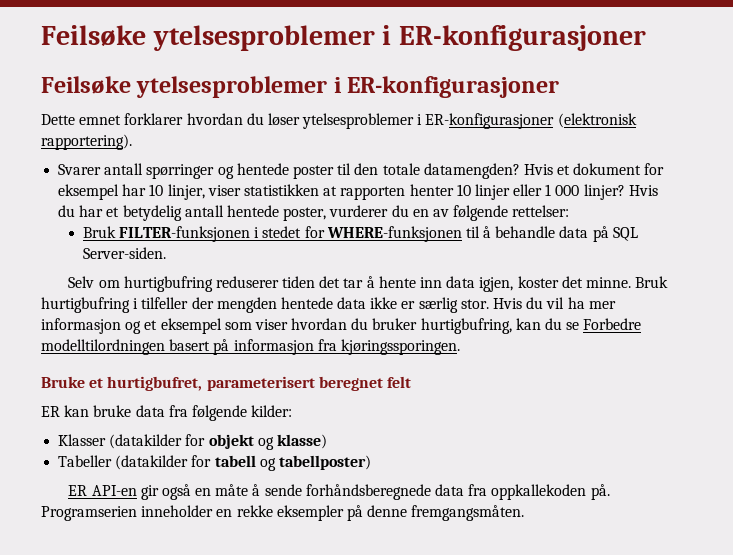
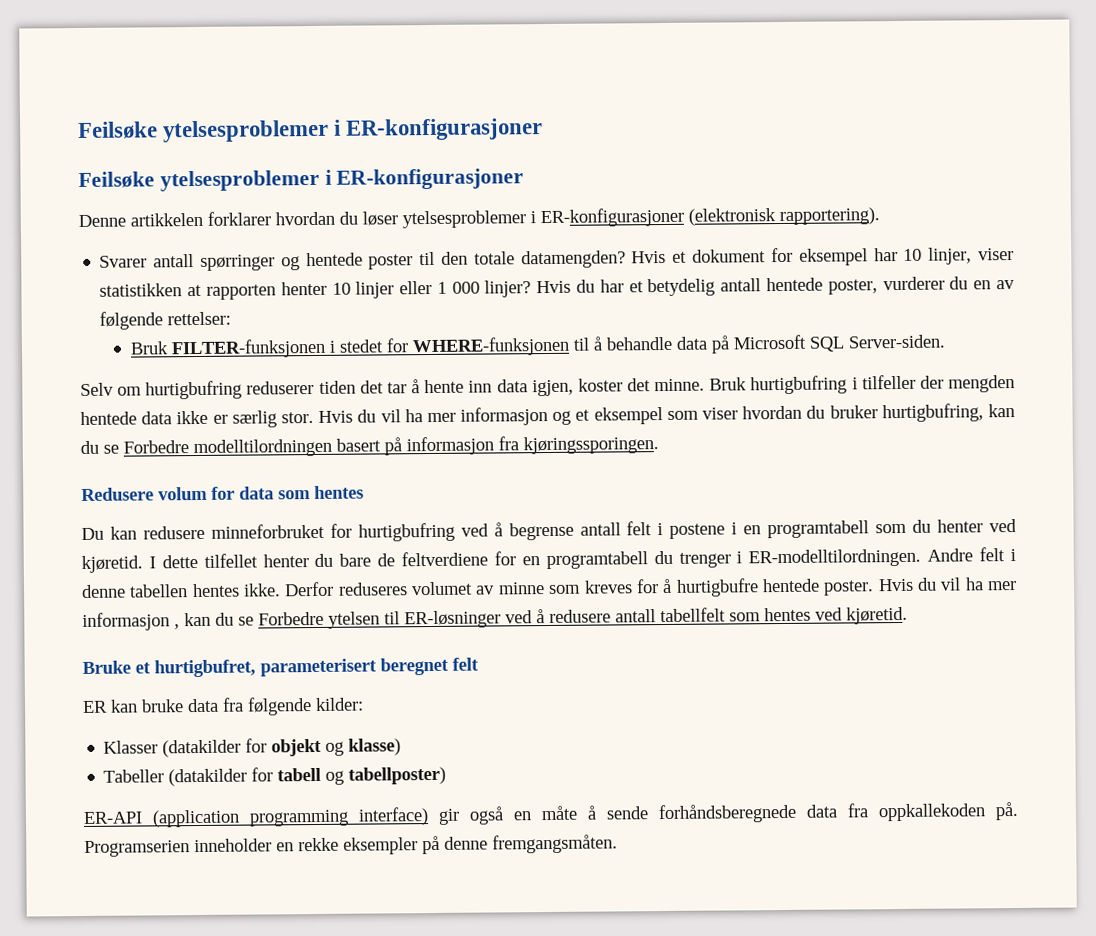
- Dette emnet forklarer hvordan du løser ytelsesproblemer i ER-konfigurasjoner (elektronisk rapportering).
+ Denne artikkelen forklarer hvordan du løser ytelsesproblemer i ER-konfigurasjoner (elektronisk rapportering).
- Bruk FILTER-funksjonen i stedet for WHERE-funksjonen til å behandle data på SQL Server-siden.
+ Bruk FILTER-funksjonen i stedet for WHERE-funksjonen til å behandle data på Microsoft SQL Server-siden.
+ Redusere volum for data som hentes
+ Du kan redusere minneforbruket for hurtigbufring ved å begrense antall felt i postene i en programtabell som du henter ved kjøretid. I dette tilfellet henter du bare de feltverdiene for en programtabell du trenger i ER-modelltilordningen. Andre felt i denne tabellen hentes ikke. Derfor reduseres volumet av minne som kreves for å hurtigbufre hentede poster. Hvis du vil ha mer informasjon , kan du se Forbedre ytelsen til ER-løsninger ved å redusere antall tabellfelt som hentes ved kjøretid.
- ER API-en gir også en måte å sende forhåndsberegnede data fra oppkallekoden på.
+ ER-API (application programming interface) gir også en måte å sende forhåndsberegnede data fra oppkallekoden på.

